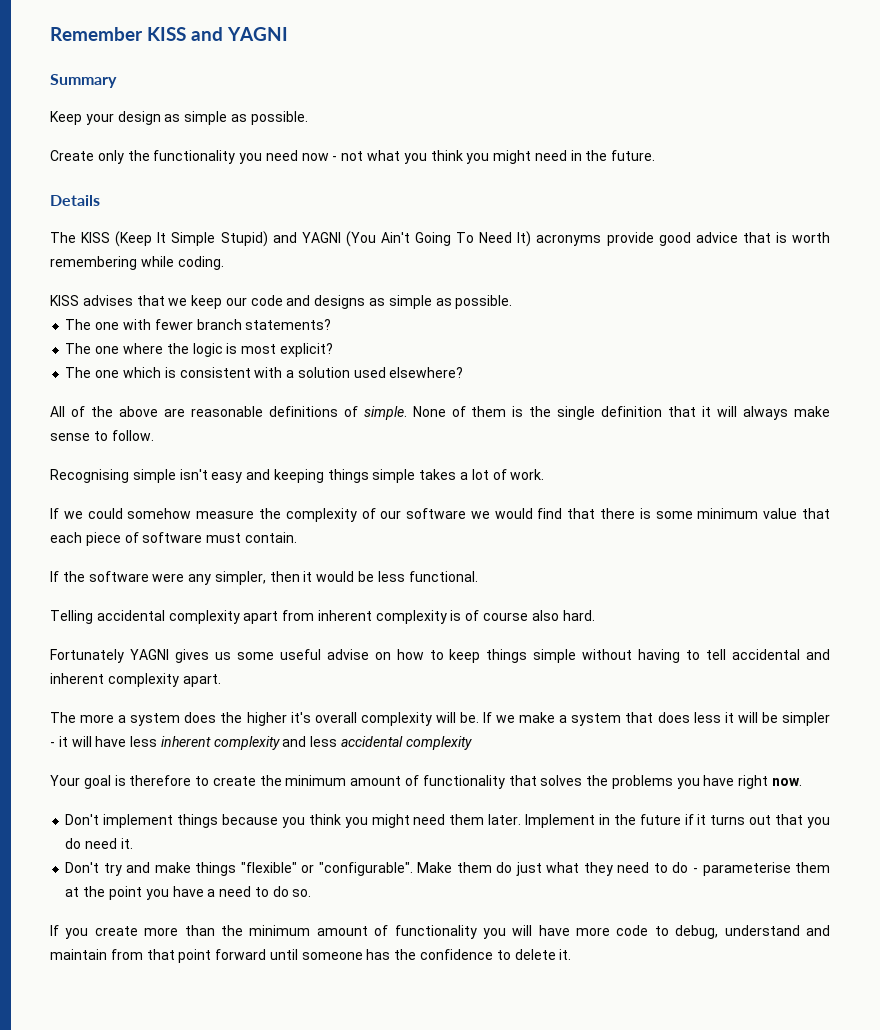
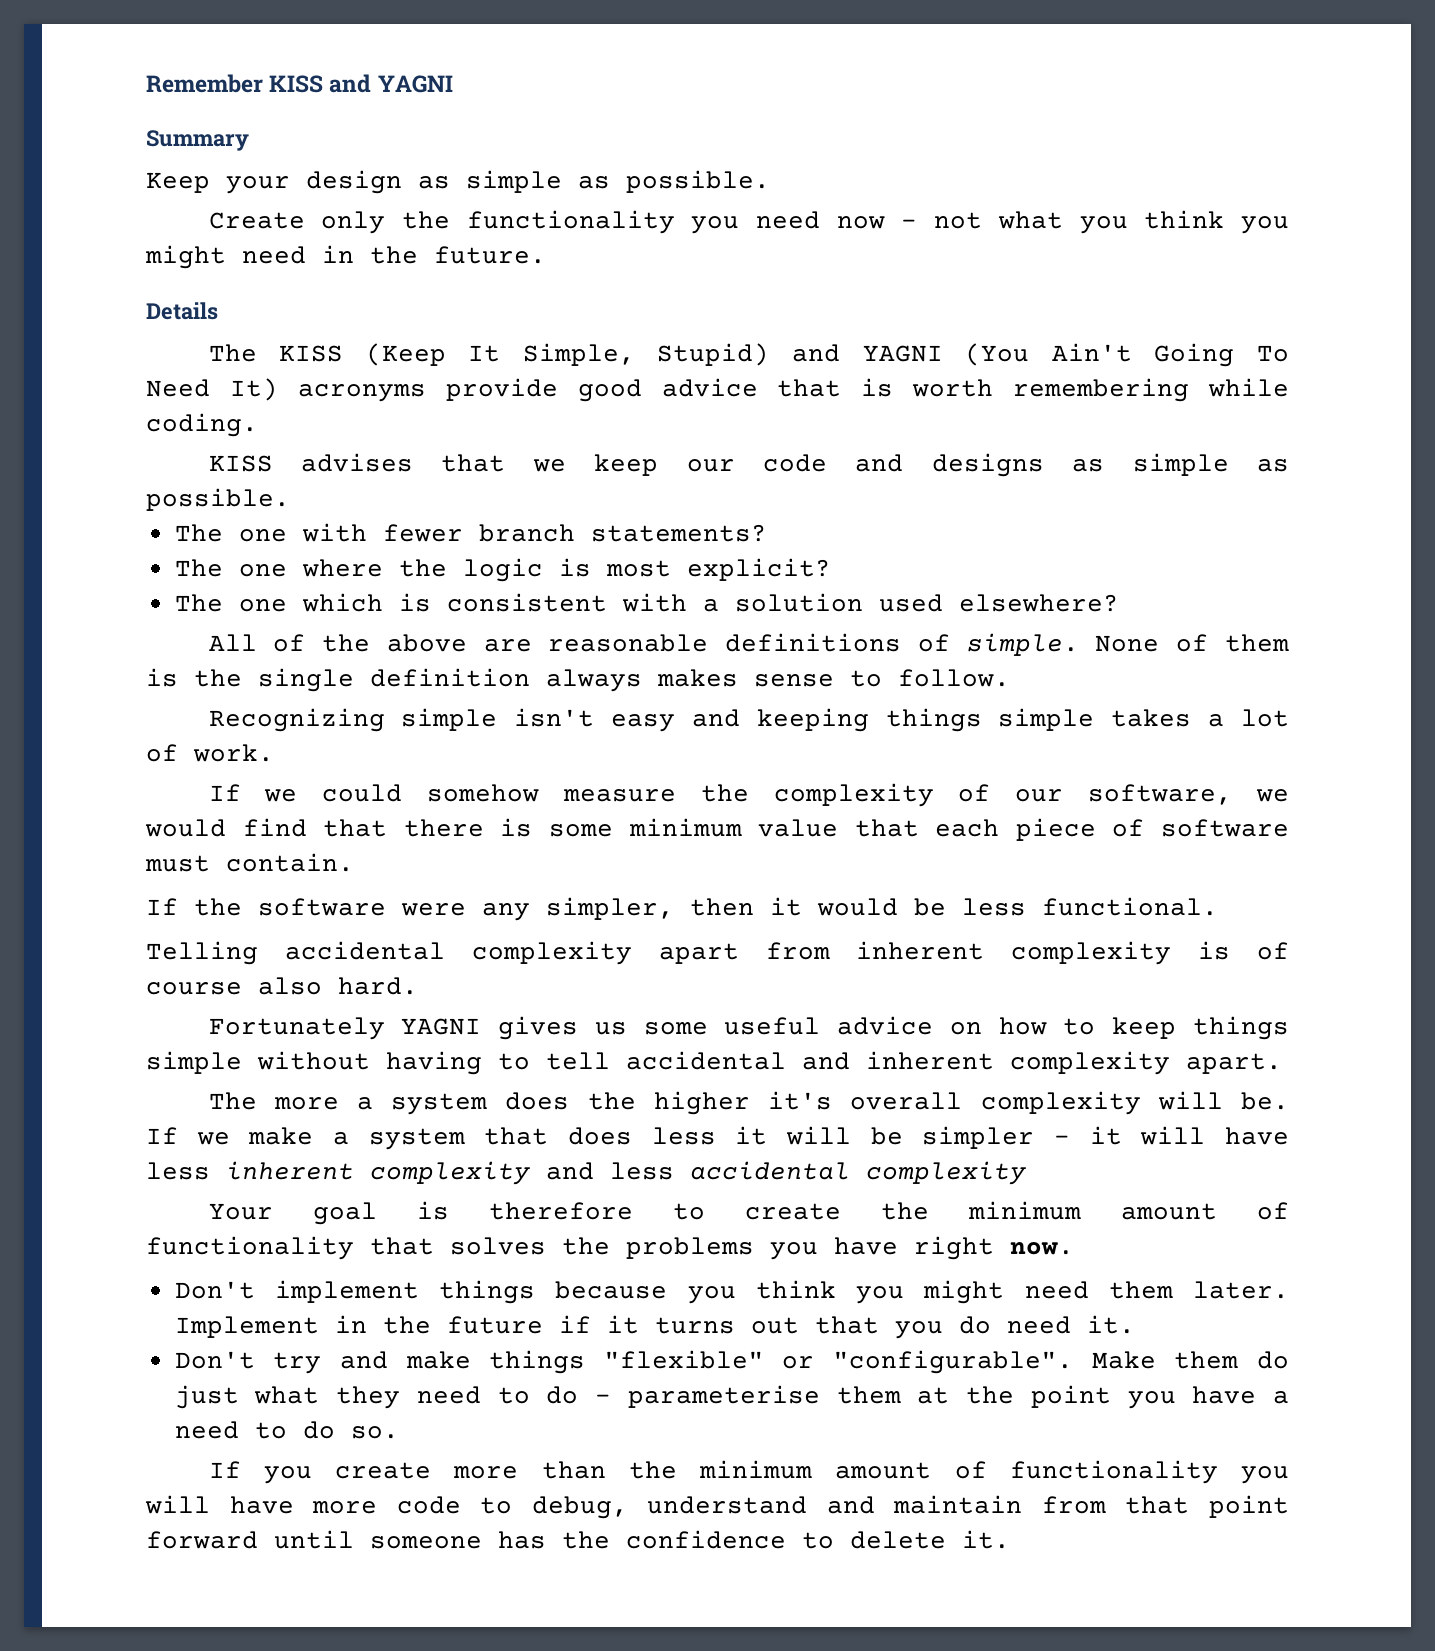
- The KISS (Keep It Simple Stupid) and YAGNI (You Ain't Going To Need It) acronyms provide good advice that is worth remembering while coding.
+ The KISS (Keep It Simple, Stupid) and YAGNI (You Ain't Going To Need It) acronyms provide good advice that is worth remembering while coding.
- None of them is the single definition that it will always make sense to follow.
+ None of them is the single definition always makes sense to follow.
- Recognising simple isn't easy and keeping things simple takes a lot of work.
+ Recognizing simple isn't easy and keeping things simple takes a lot of work.
- If we could somehow measure the complexity of our software we would find that there is some minimum value that each piece of software must contain.
+ If we could somehow measure the complexity of our software, we would find that there is some minimum value that each piece of software must contain.
- Fortunately YAGNI gives us some useful advise on how to keep things simple without having to tell accidental and inherent complexity apart.
+ Fortunately YAGNI gives us some useful advice on how to keep things simple without having to tell accidental and inherent complexity apart.

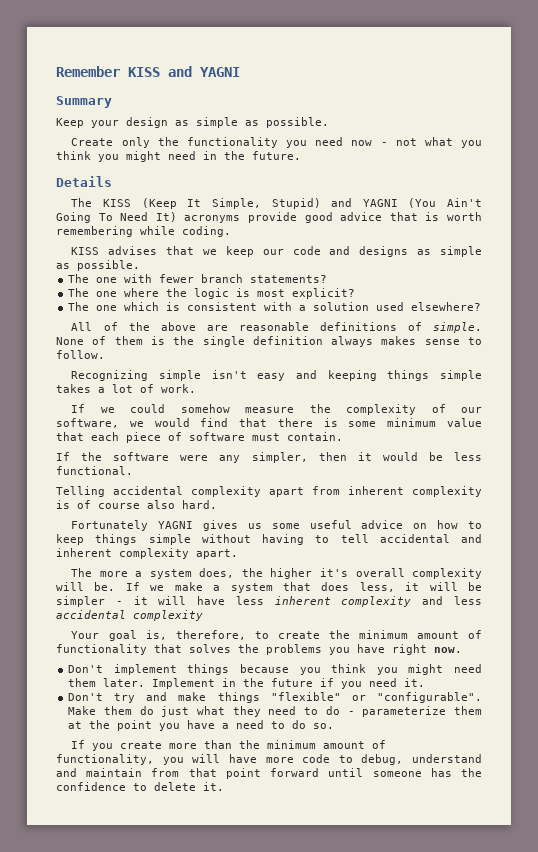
- The more a system does the higher it's overall complexity will be.
+ The more a system does, the higher it's overall complexity will be.
- If we make a system that does less it will be simpler - it will have less inherent complexity and less accidental complexity
+ If we make a system that does less, it will be simpler - it will have less inherent complexity and less accidental complexity
- Your goal is therefore to create the minimum amount of functionality that solves the problems you have right now.
+ Your goal is, therefore, to create the minimum amount of functionality that solves the problems you have right now.
- Implement in the future if it turns out that you do need it.
+ Implement in the future if you need it.
- Make them do just what they need to do - parameterise them at the point you have a need to do so.
+ Make them do just what they need to do - parameterize them at the point you have a need to do so.
- If you create more than the minimum amount of functionality you will have more code to debug, understand and maintain from that point forward until someone has the confidence to delete it.
+ If you create more than the minimum amount of functionality, you will have more code to debug, understand and maintain from that point forward until someone has the confidence to delete it.

